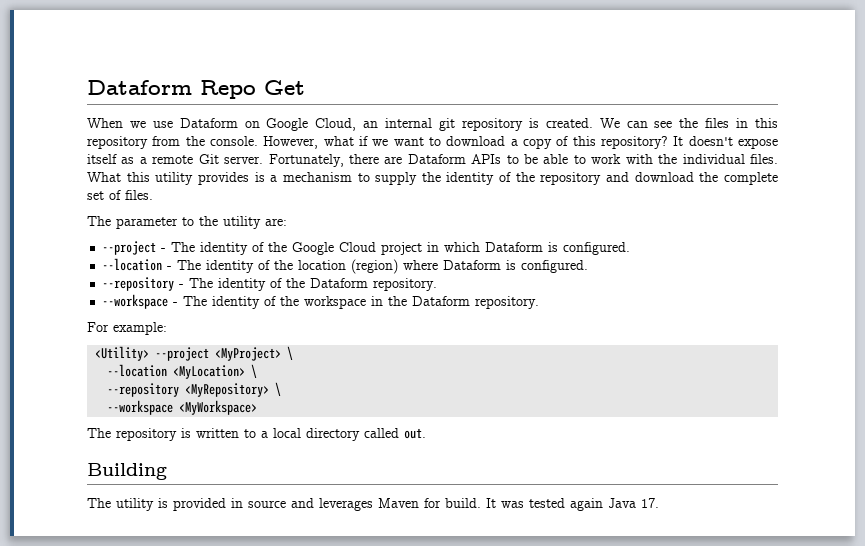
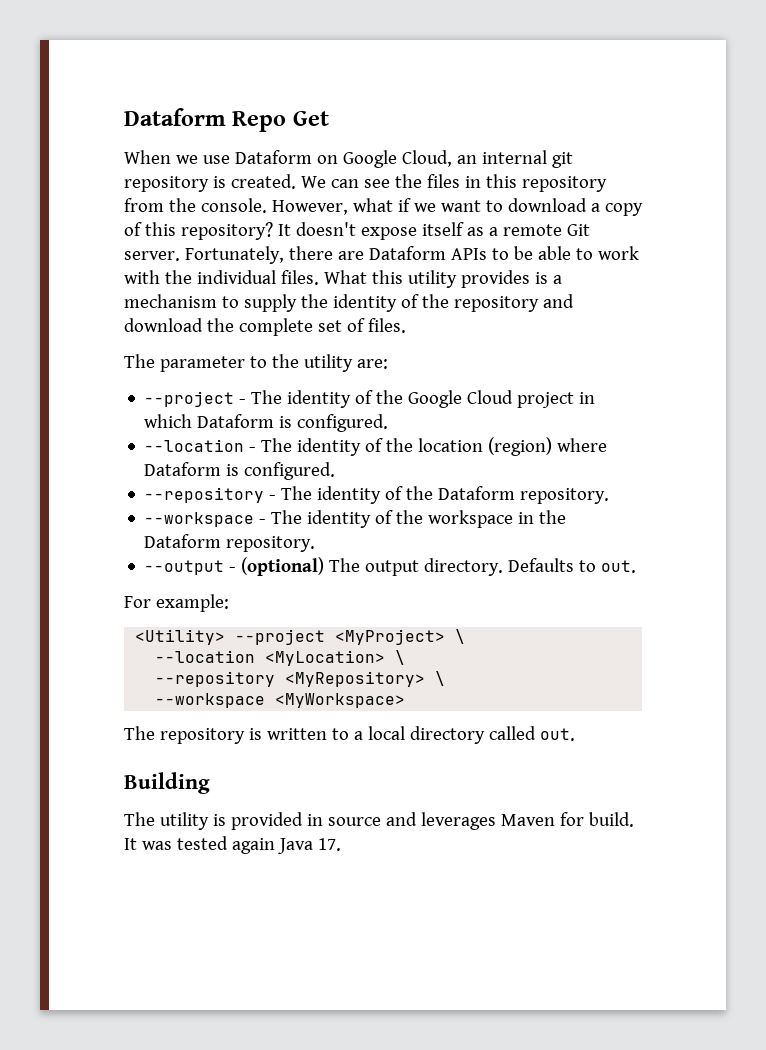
+ --output - (optional) The output directory. Defaults to out.

